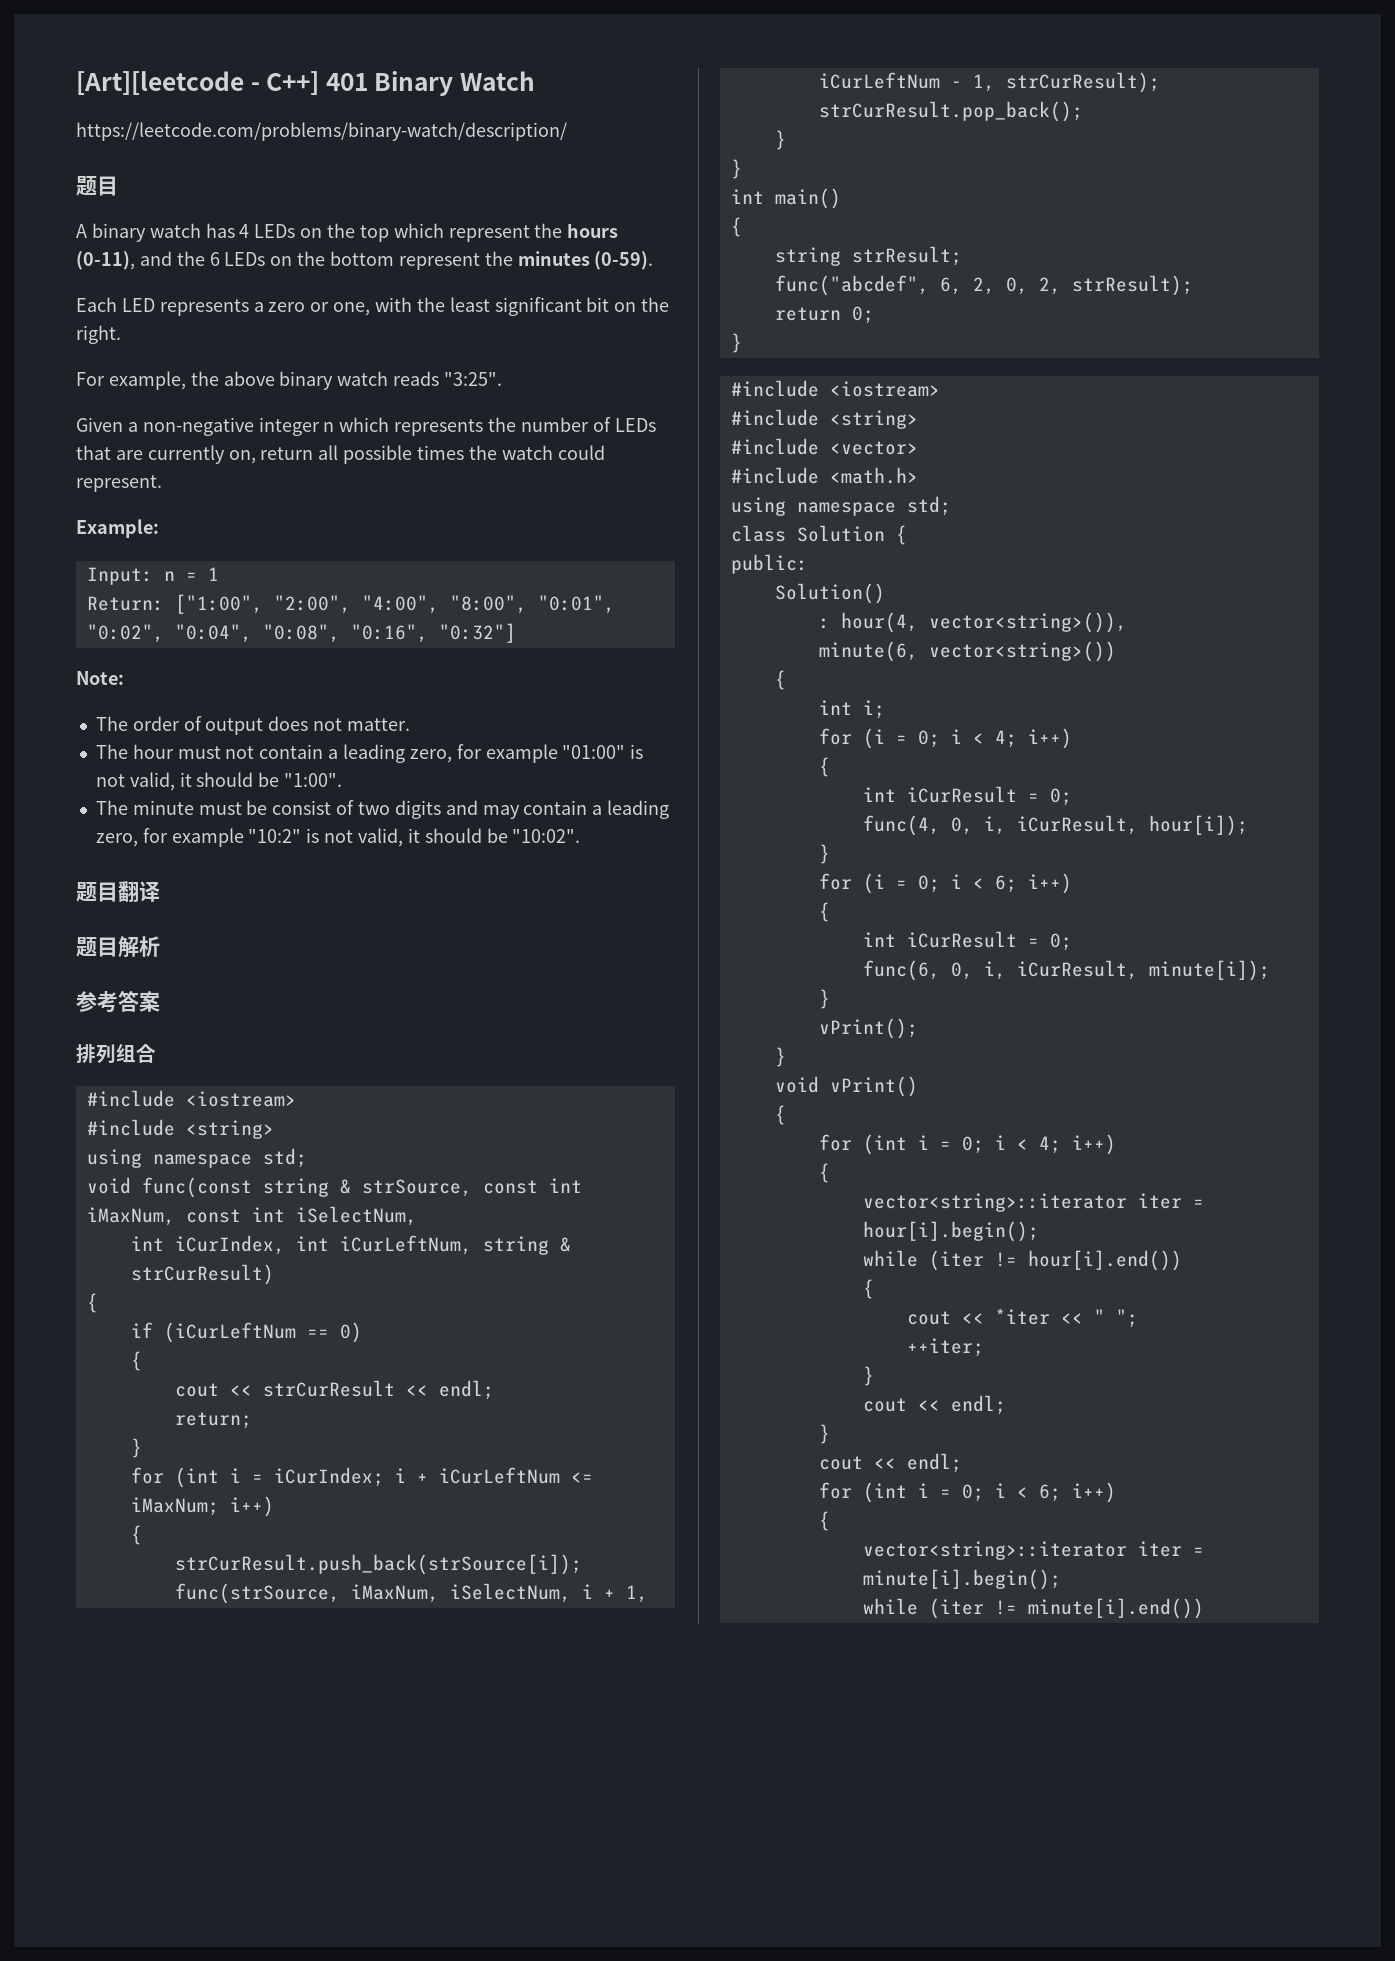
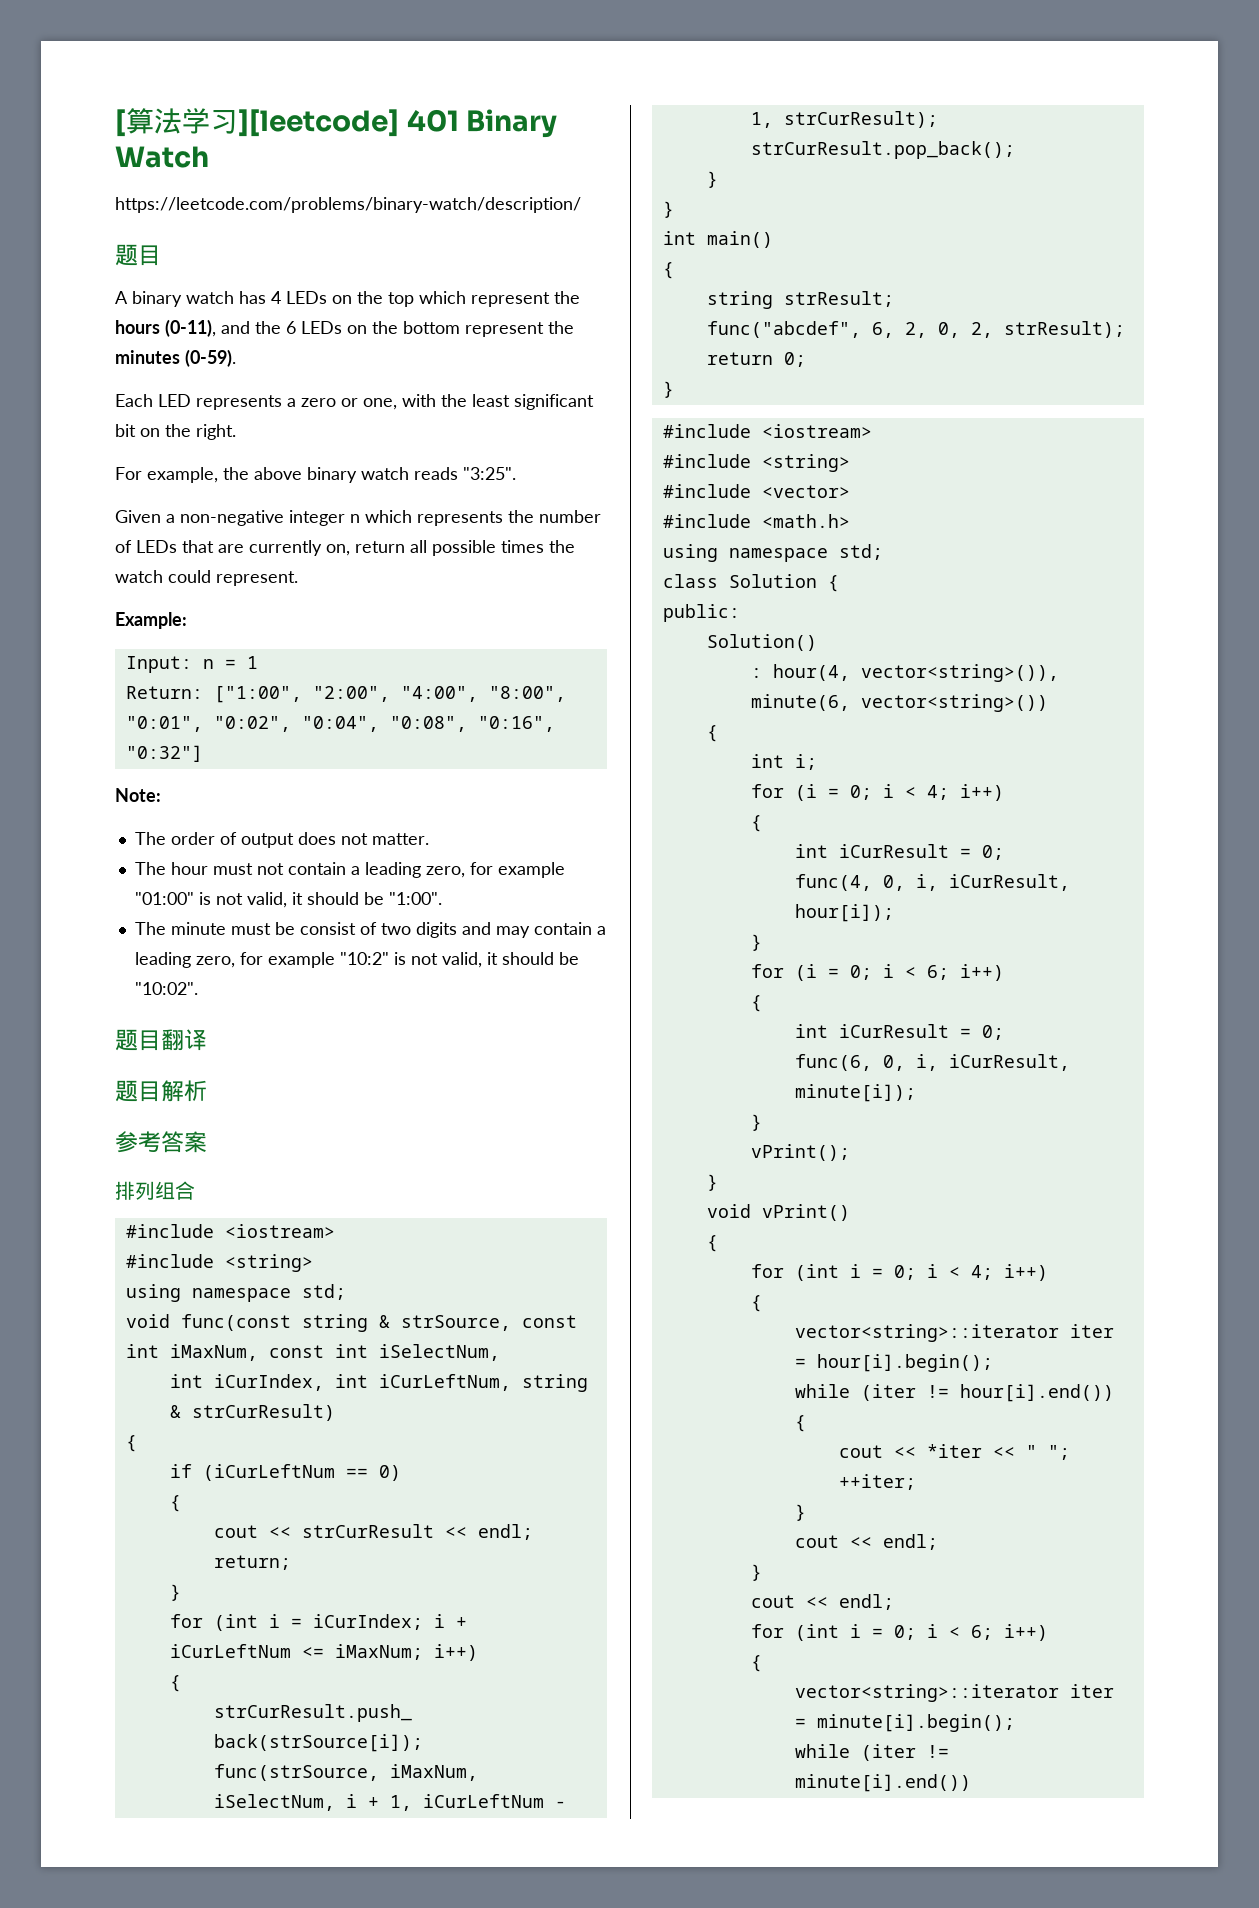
- [Art][leetcode - C++] 401 Binary Watch
+ [算法学习][leetcode] 401 Binary Watch

